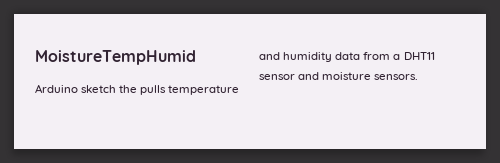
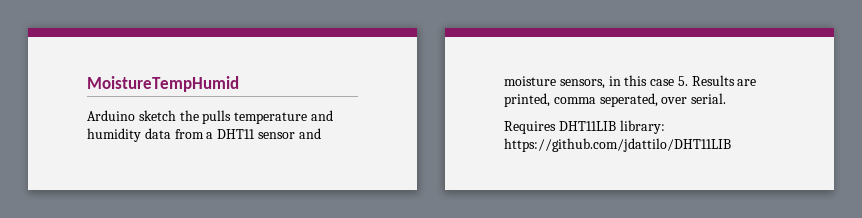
- Arduino sketch the pulls temperature and humidity data from a DHT11 sensor and moisture sensors.
+ Arduino sketch the pulls temperature and humidity data from a DHT11 sensor and moisture sensors, in this case 5. Results are printed, comma seperated, over serial.
+ Requires DHT11LIB library: https://github.com/jdattilo/DHT11LIB

